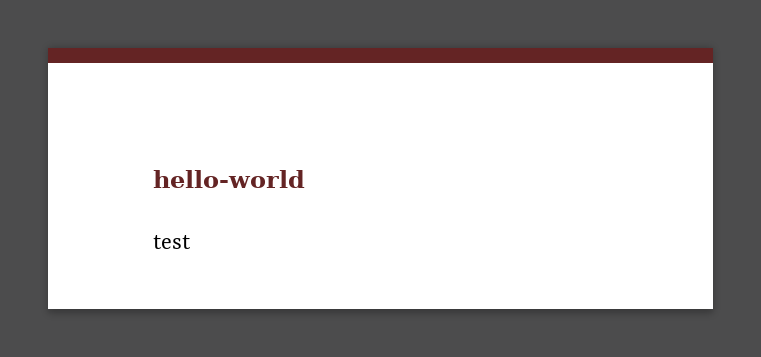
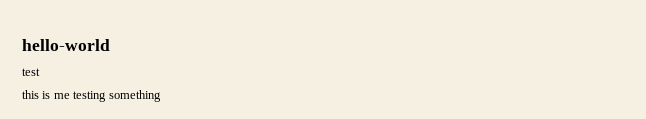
+ this is me testing something

